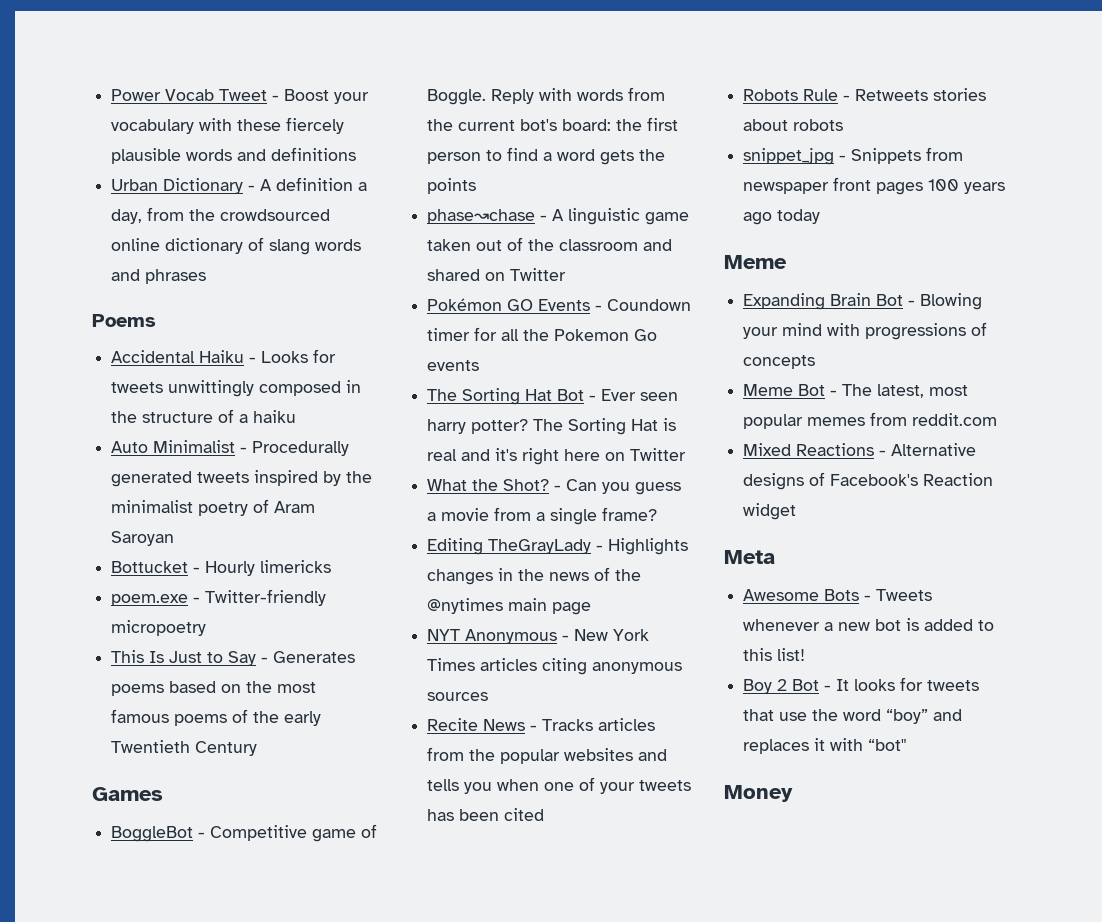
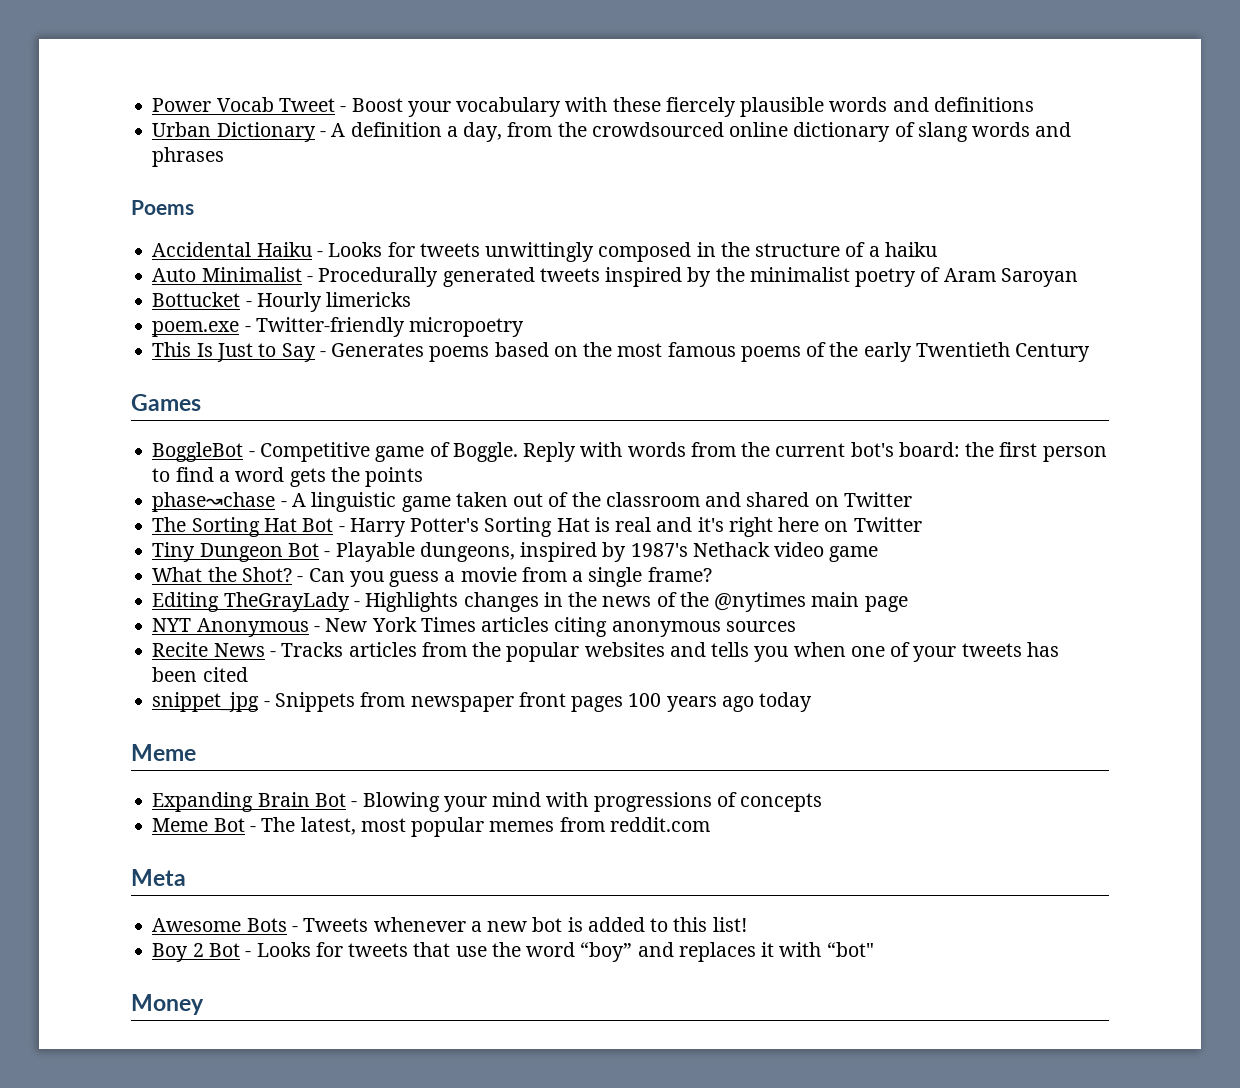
- Pokémon GO Events - Coundown timer for all the Pokemon Go events
- The Sorting Hat Bot - Ever seen harry potter? The Sorting Hat is real and it's right here on Twitter
+ The Sorting Hat Bot - Harry Potter's Sorting Hat is real and it's right here on Twitter
+ Tiny Dungeon Bot - Playable dungeons, inspired by 1987's Nethack video game
- Robots Rule - Retweets stories about robots
- Mixed Reactions - Alternative designs of Facebook's Reaction widget
- Boy 2 Bot - It looks for tweets that use the word “boy” and replaces it with “bot"
+ Boy 2 Bot - Looks for tweets that use the word “boy” and replaces it with “bot"

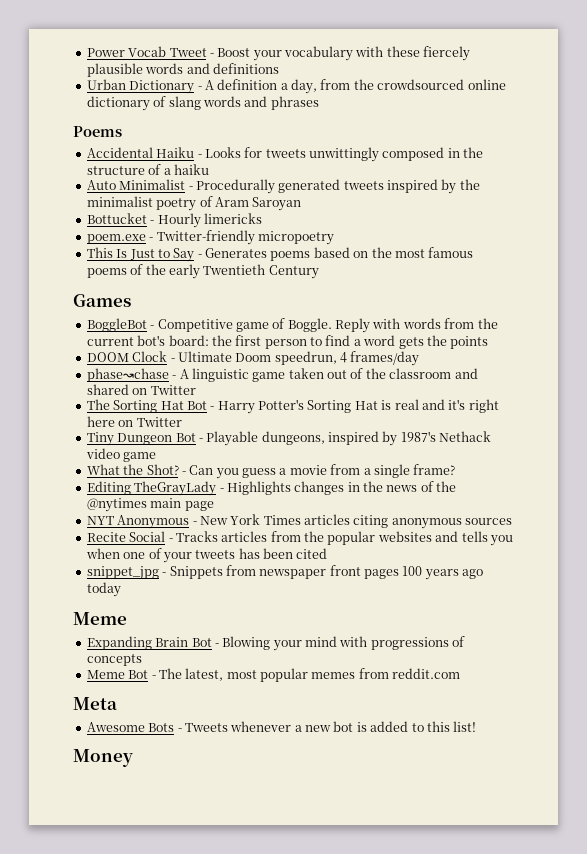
+ DOOM Clock - Ultimate Doom speedrun, 4 frames/day
- Recite News - Tracks articles from the popular websites and tells you when one of your tweets has been cited
+ Recite Social - Tracks articles from the popular websites and tells you when one of your tweets has been cited
- Boy 2 Bot - Looks for tweets that use the word “boy” and replaces it with “bot"

